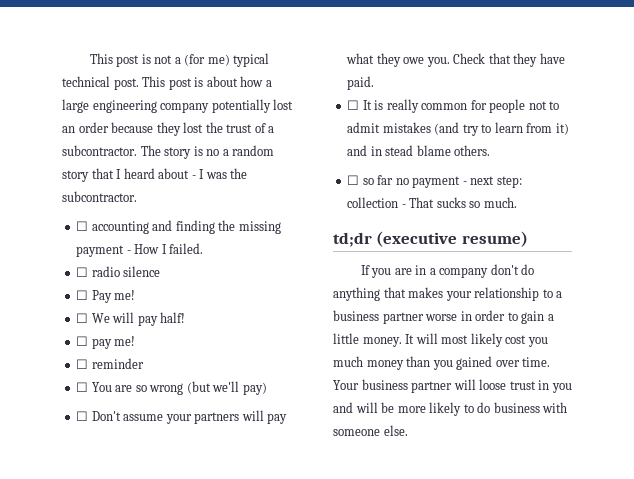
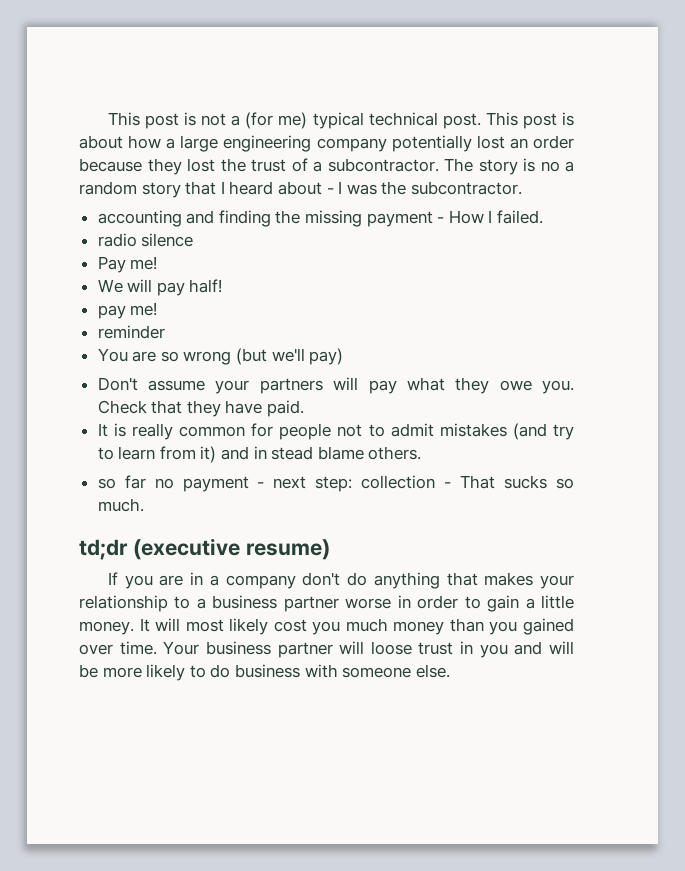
- ☐ accounting and finding the missing payment - How I failed.
+ accounting and finding the missing payment - How I failed.
- ☐ radio silence
+ radio silence
- ☐ Pay me!
+ Pay me!
- ☐ We will pay half!
+ We will pay half!
- ☐ pay me!
+ pay me!
- ☐ reminder
+ reminder
- ☐ You are so wrong (but we'll pay)
+ You are so wrong (but we'll pay)
- ☐ Don't assume your partners will pay what they owe you.
+ Don't assume your partners will pay what they owe you.
- ☐ It is really common for people not to admit mistakes (and try to learn from it) and in stead blame others.
+ It is really common for people not to admit mistakes (and try to learn from it) and in stead blame others.
- ☐ so far no payment - next step: collection - That sucks so much.
+ so far no payment - next step: collection - That sucks so much.

